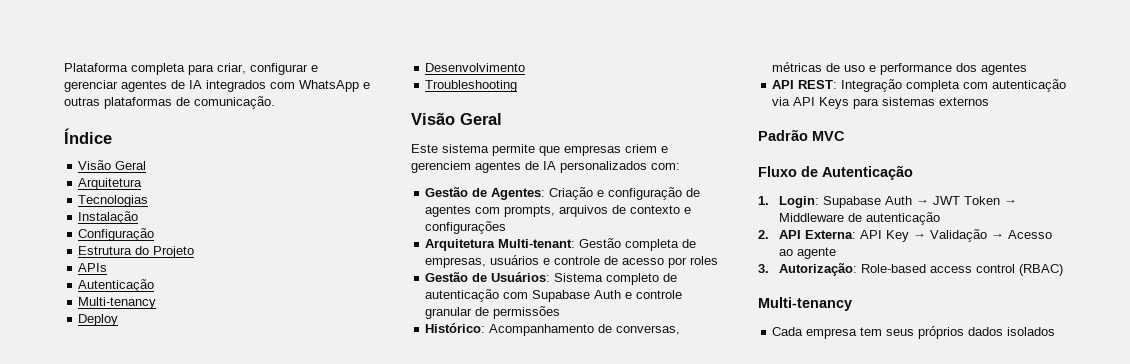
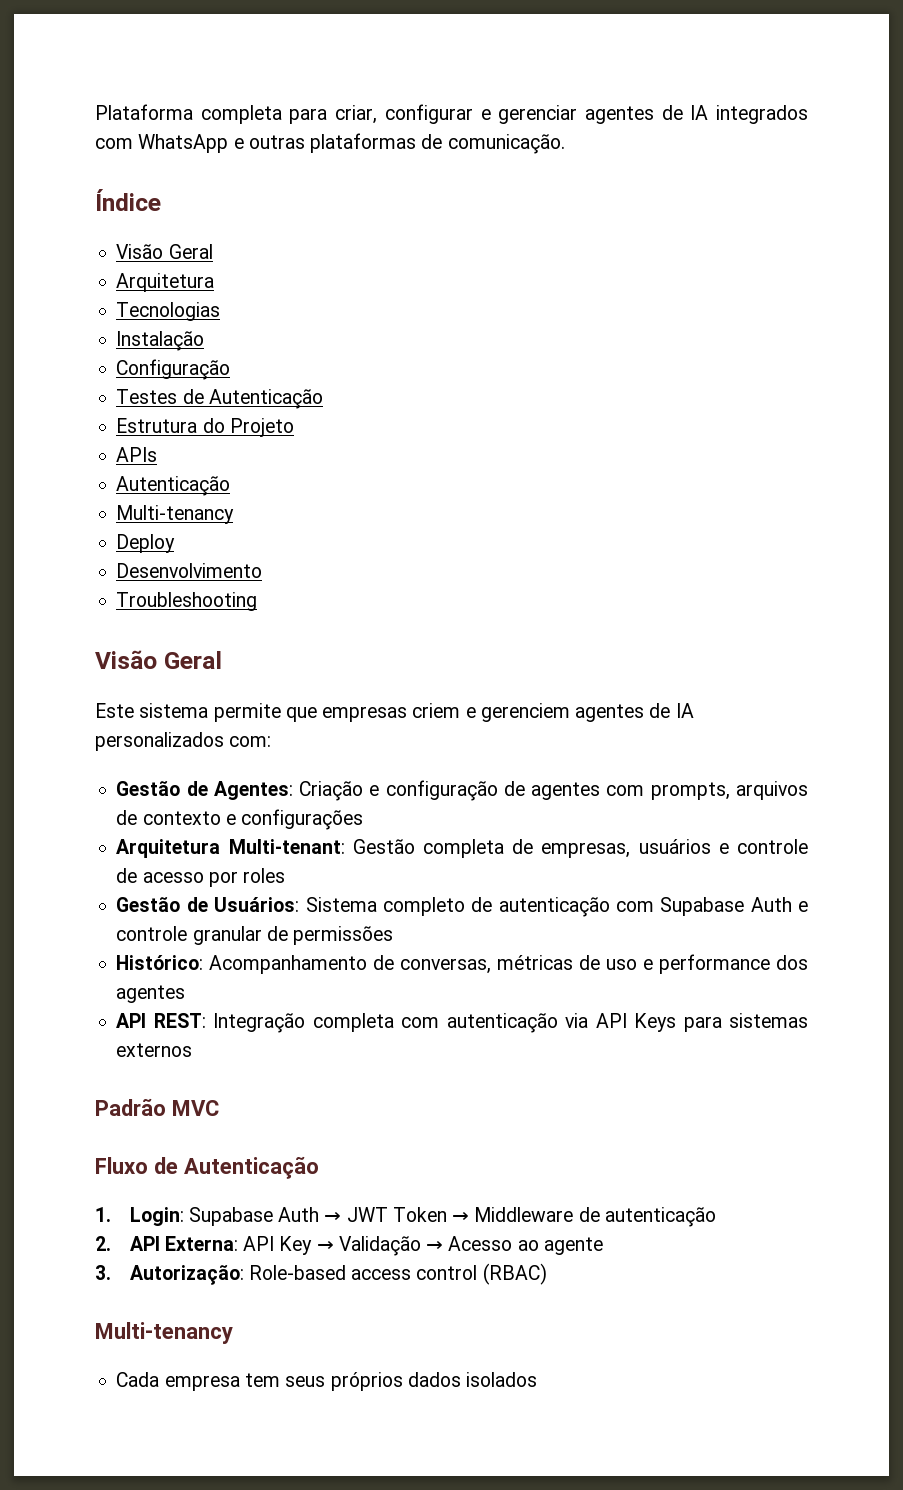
+ Testes de Autenticação

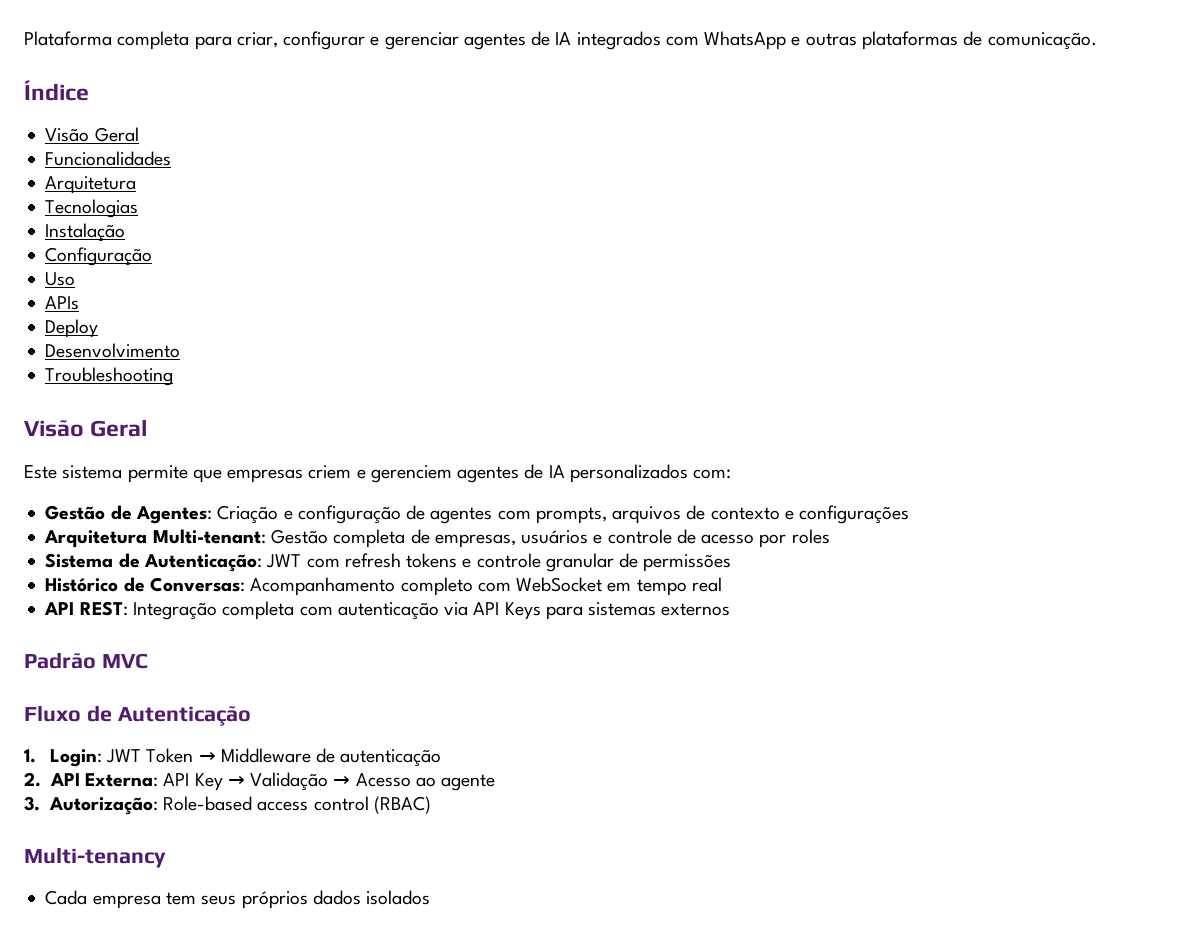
+ Funcionalidades
- Testes de Autenticação
- Estrutura do Projeto
+ Uso
  APIs
- Autenticação
- Multi-tenancy
- Gestão de Usuários: Sistema completo de autenticação com Supabase Auth e controle granular de permissões
+ Sistema de Autenticação: JWT com refresh tokens e controle granular de permissões
- Histórico: Acompanhamento de conversas, métricas de uso e performance dos agentes
+ Histórico de Conversas: Acompanhamento completo com WebSocket em tempo real
- 1. Login: Supabase Auth → JWT Token → Middleware de autenticação
+ 1. Login: JWT Token → Middleware de autenticação

